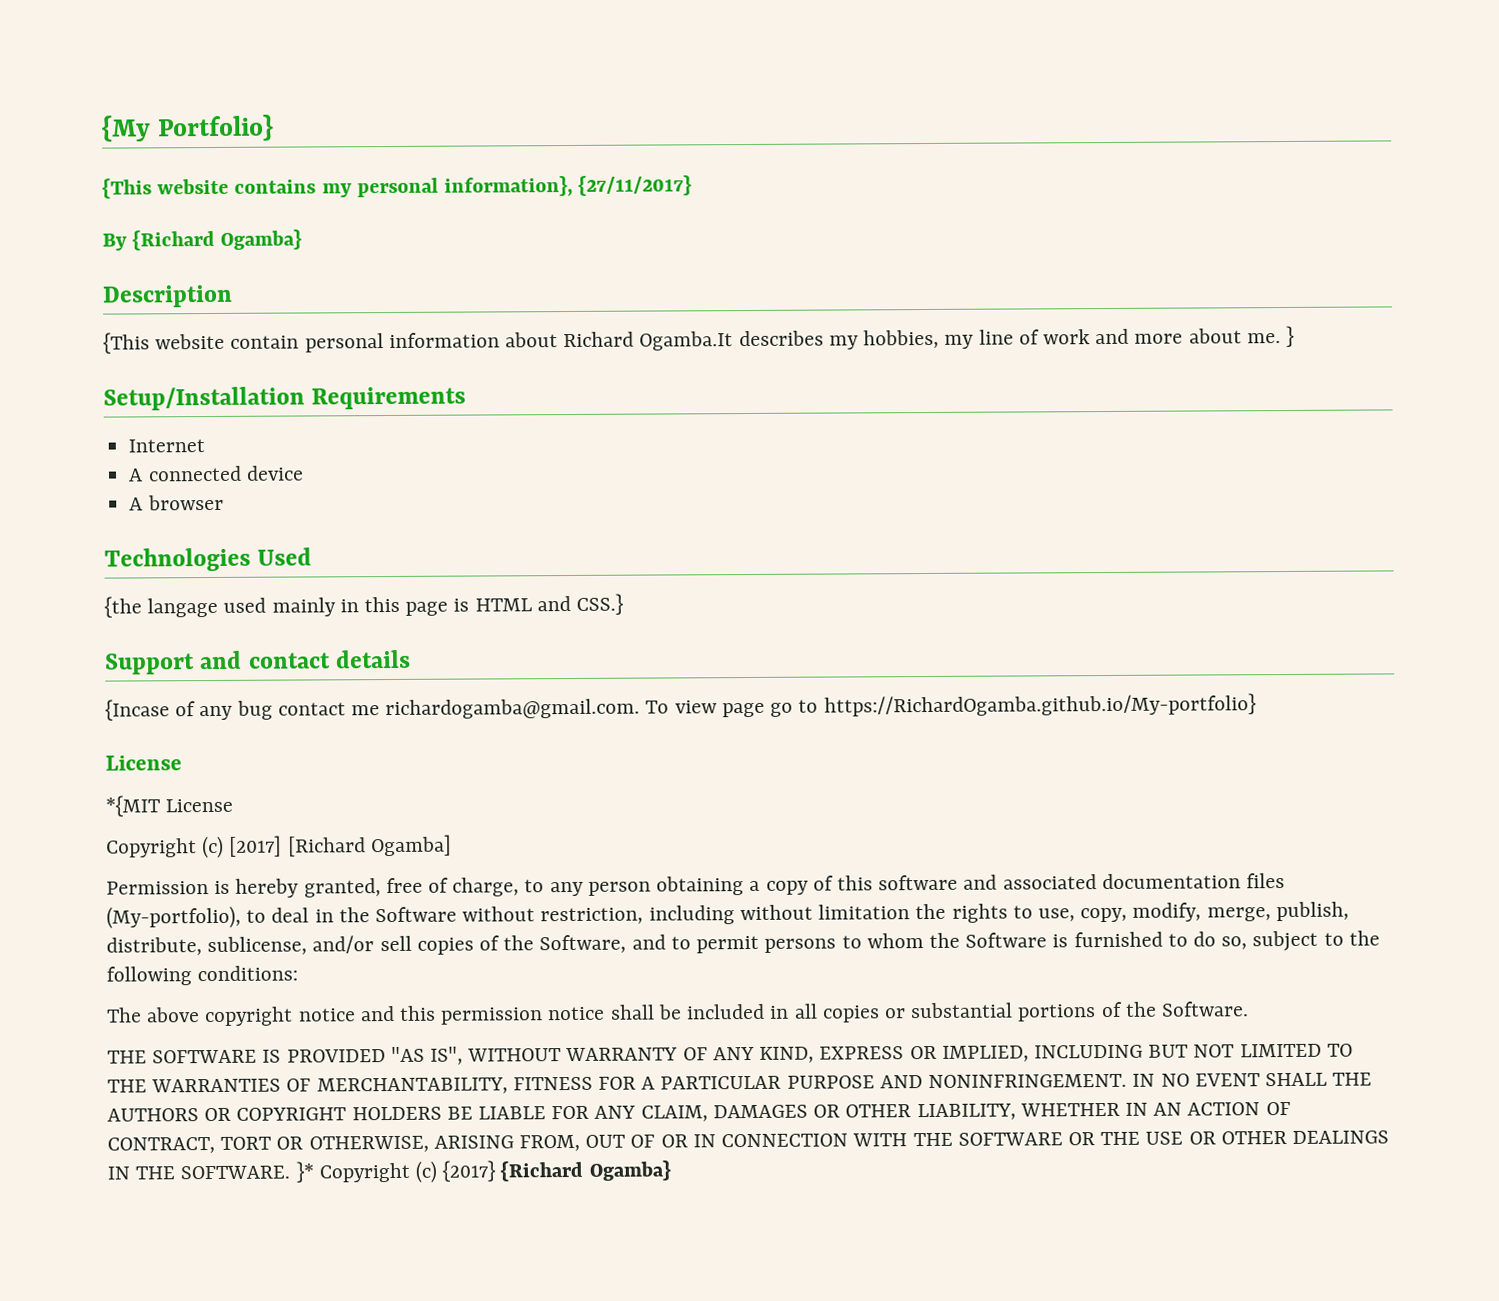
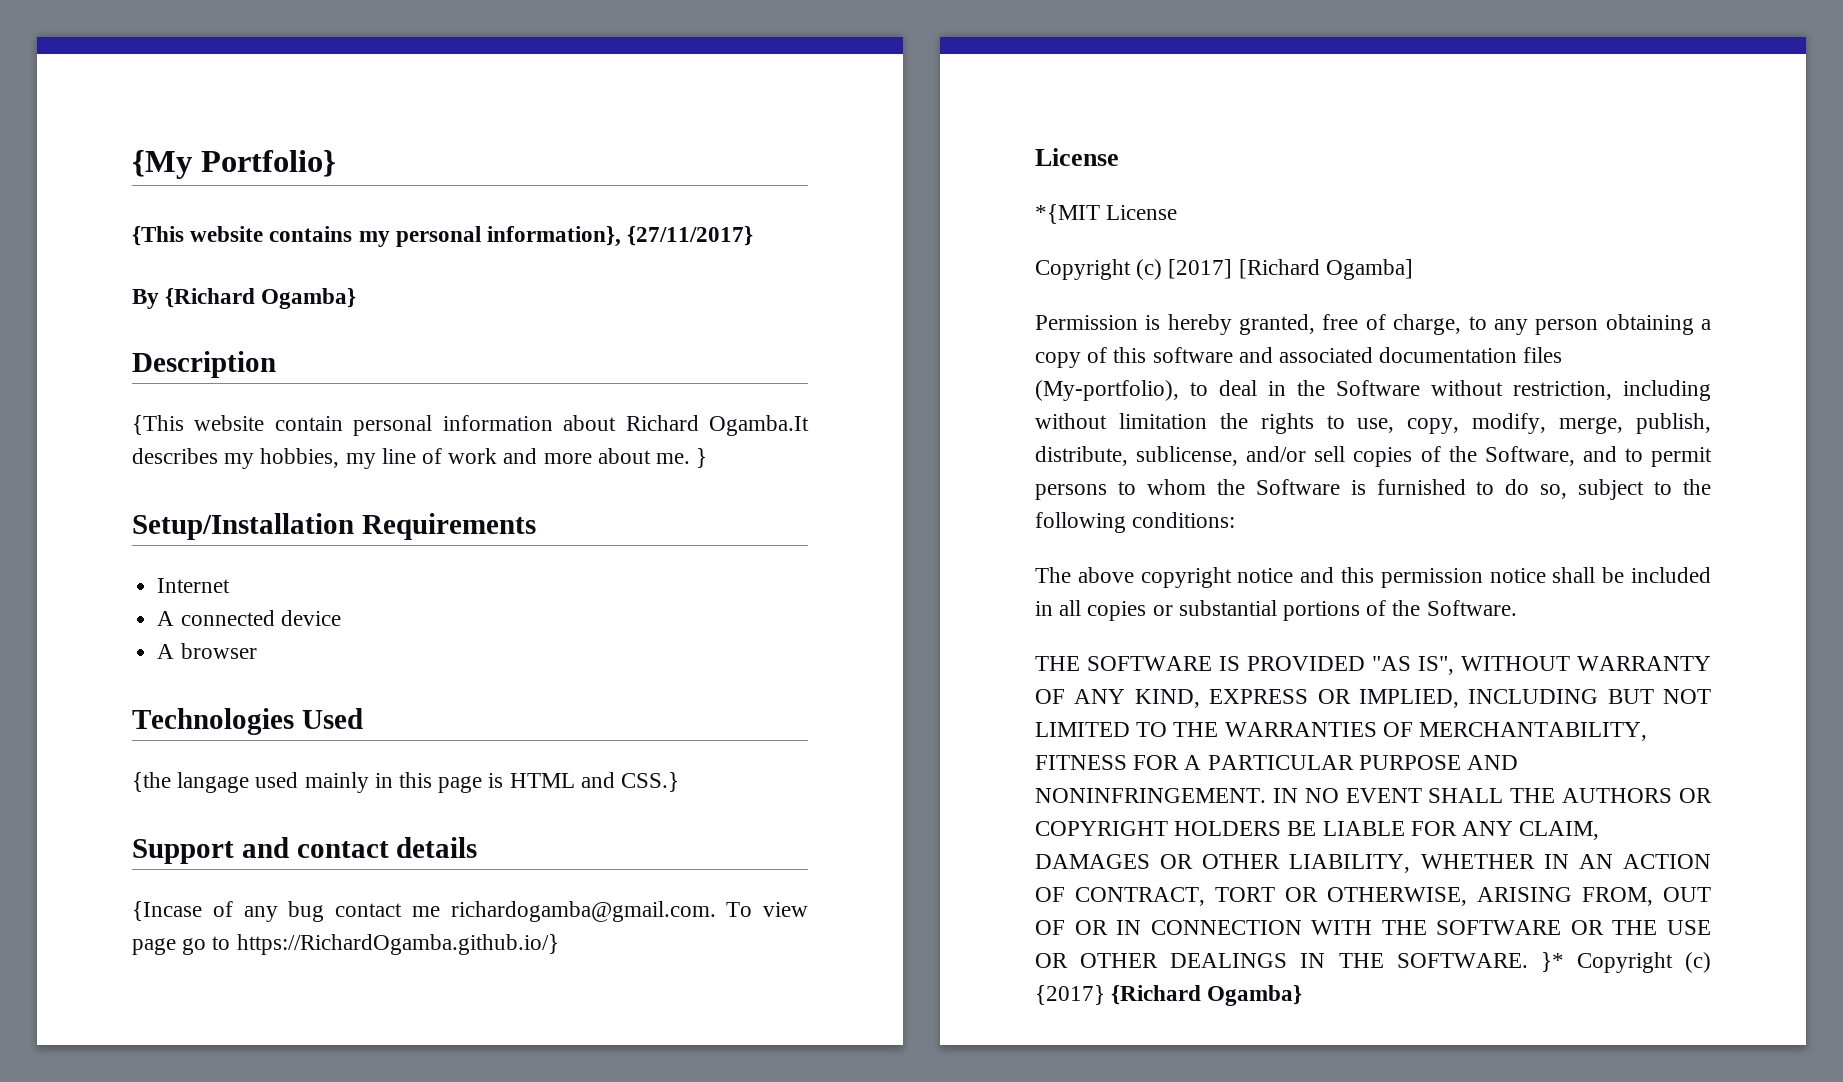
- {Incase of any bug contact me richardogamba@gmail.com. To view page go to https://RichardOgamba.github.io/My-portfolio}
+ {Incase of any bug contact me richardogamba@gmail.com. To view page go to https://RichardOgamba.github.io/}

